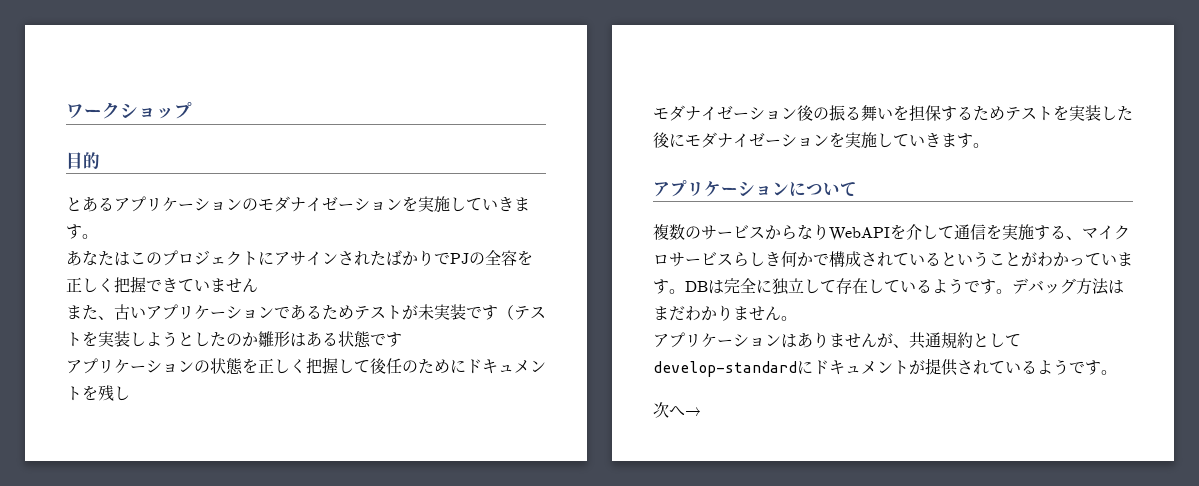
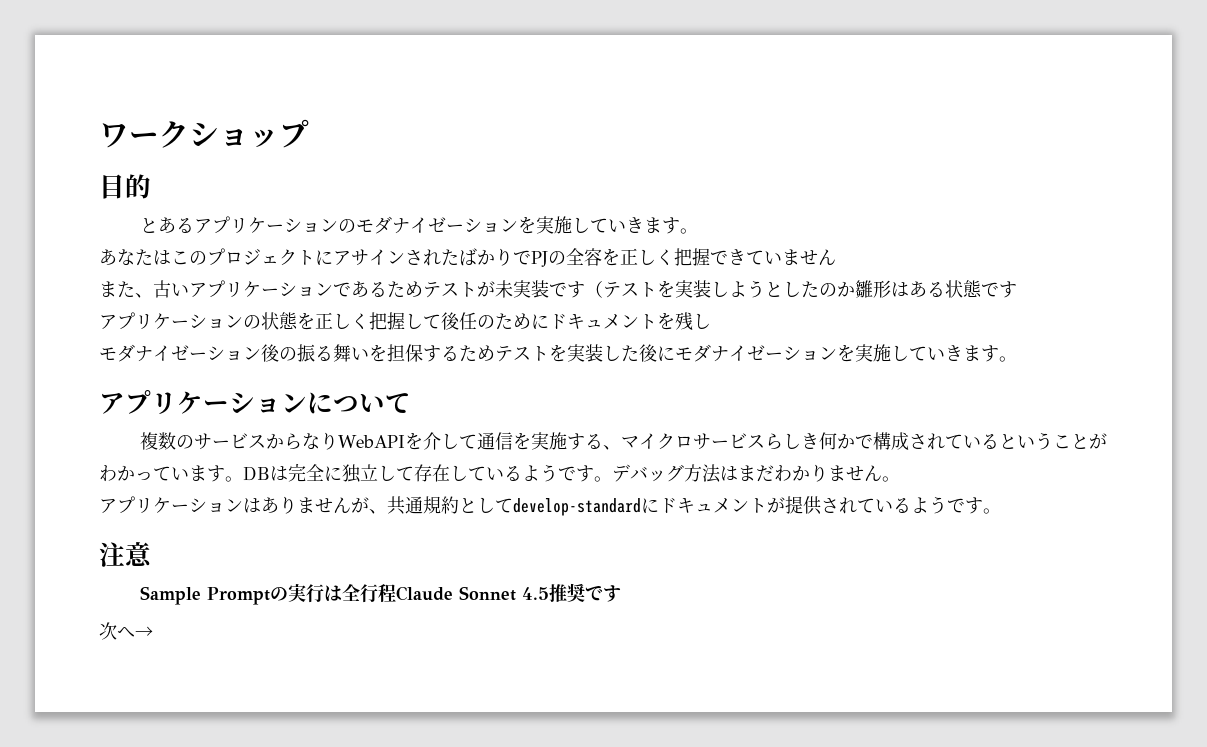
+ 注意
+ Sample Promptの実行は全行程Claude Sonnet 4.5推奨です

